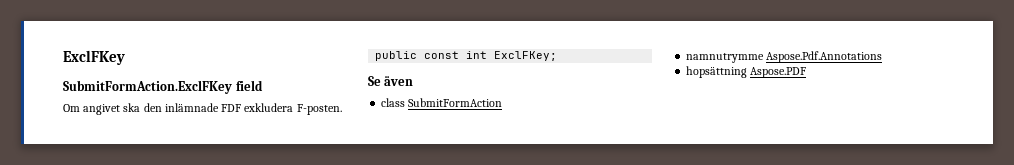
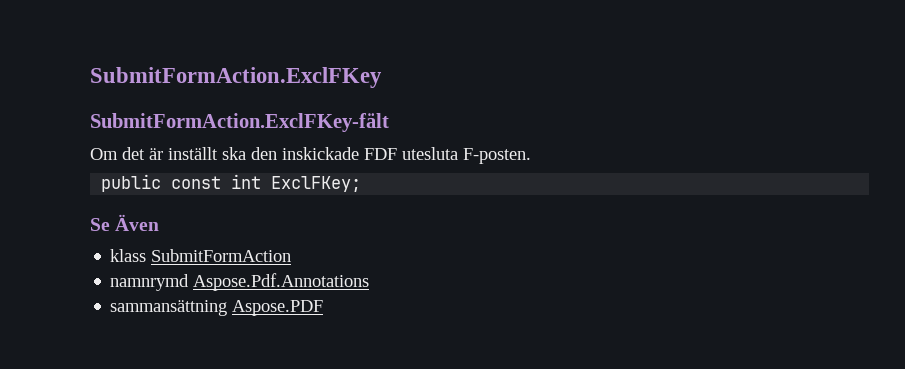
- ExclFKey
- SubmitFormAction.ExclFKey field
- Om angivet ska den inlämnade FDF exkludera F-posten.
+ SubmitFormAction.ExclFKey
+ SubmitFormAction.ExclFKey-fält
+ Om det är inställt ska den inskickade FDF utesluta F-posten.
- Se även
- class SubmitFormAction
+ Se Även
+ klass SubmitFormAction
- namnutrymme Aspose.Pdf.Annotations
+ namnrymd Aspose.Pdf.Annotations
- hopsättning Aspose.PDF
+ sammansättning Aspose.PDF

